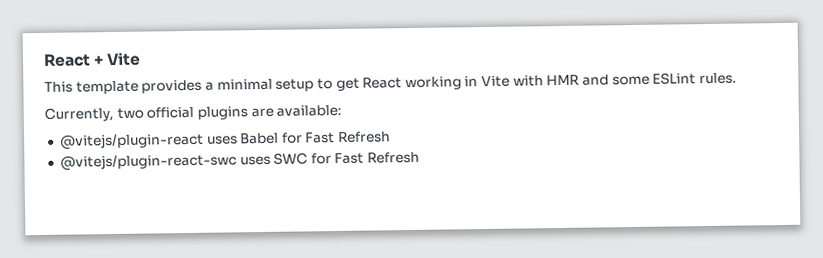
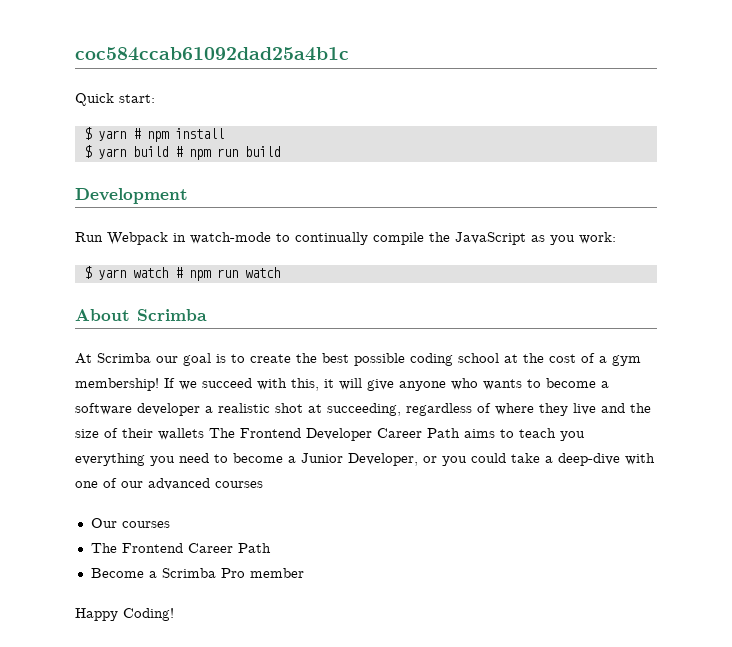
- React + Vite
- This template provides a minimal setup to get React working in Vite with HMR and some ESLint rules.
- Currently, two official plugins are available:
- @vitejs/plugin-react uses Babel for Fast Refresh
- @vitejs/plugin-react-swc uses SWC for Fast Refresh
+ coc584ccab61092dad25a4b1c
+ Quick start:
+ $ yarn # npm install
+ $ yarn build # npm run build
+ Development
+ Run Webpack in watch-mode to continually compile the JavaScript as you work:
+ $ yarn watch # npm run watch
+ About Scrimba
+ At Scrimba our goal is to create the best possible coding school at the cost of a gym membership! If we succeed with this, it will give anyone who wants to become a software developer a realistic shot at succeeding, regardless of where they live and the size of their wallets The Frontend Developer Career Path aims to teach you everything you need to become a Junior Developer, or you could take a deep-dive with one of our advanced courses
+ Our courses
+ The Frontend Career Path
+ Become a Scrimba Pro member
+ Happy Coding!

